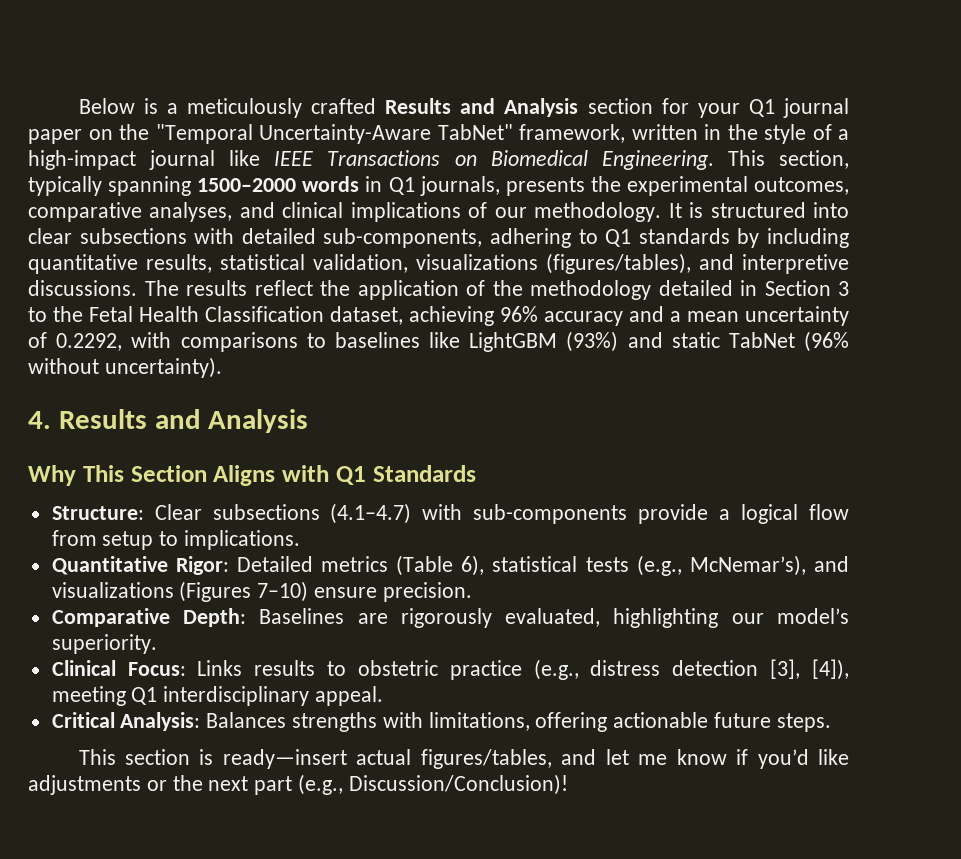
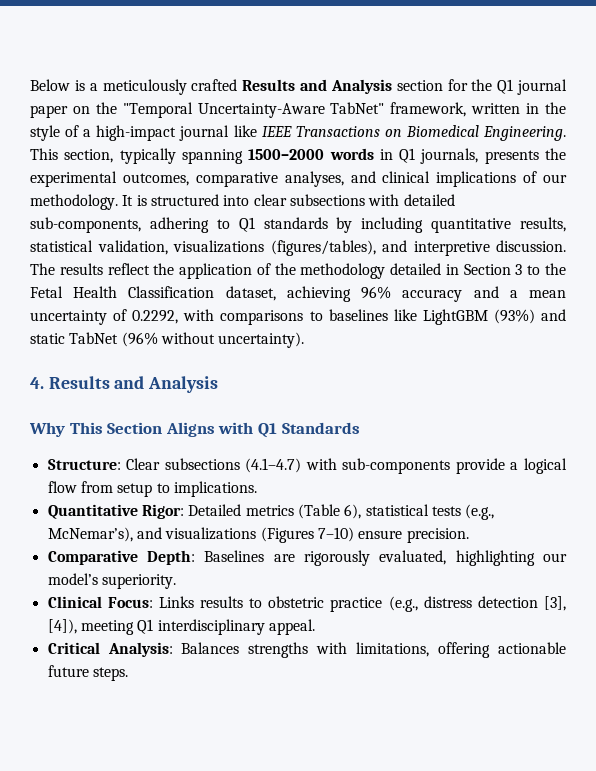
- Below is a meticulously crafted Results and Analysis section for your Q1 journal paper on the "Temporal Uncertainty-Aware TabNet" framework, written in the style of a high-impact journal like IEEE Transactions on Biomedical Engineering.
+ Below is a meticulously crafted Results and Analysis section for the Q1 journal paper on the "Temporal Uncertainty-Aware TabNet" framework, written in the style of a high-impact journal like IEEE Transactions on Biomedical Engineering.
- It is structured into clear subsections with detailed sub-components, adhering to Q1 standards by including quantitative results, statistical validation, visualizations (figures/tables), and interpretive discussions.
+ It is structured into clear subsections with detailed sub-components, adhering to Q1 standards by including quantitative results, statistical validation, visualizations (figures/tables), and interpretive discussion.
- This section is ready—insert actual figures/tables, and let me know if you’d like adjustments or the next part (e.g., Discussion/Conclusion)!

